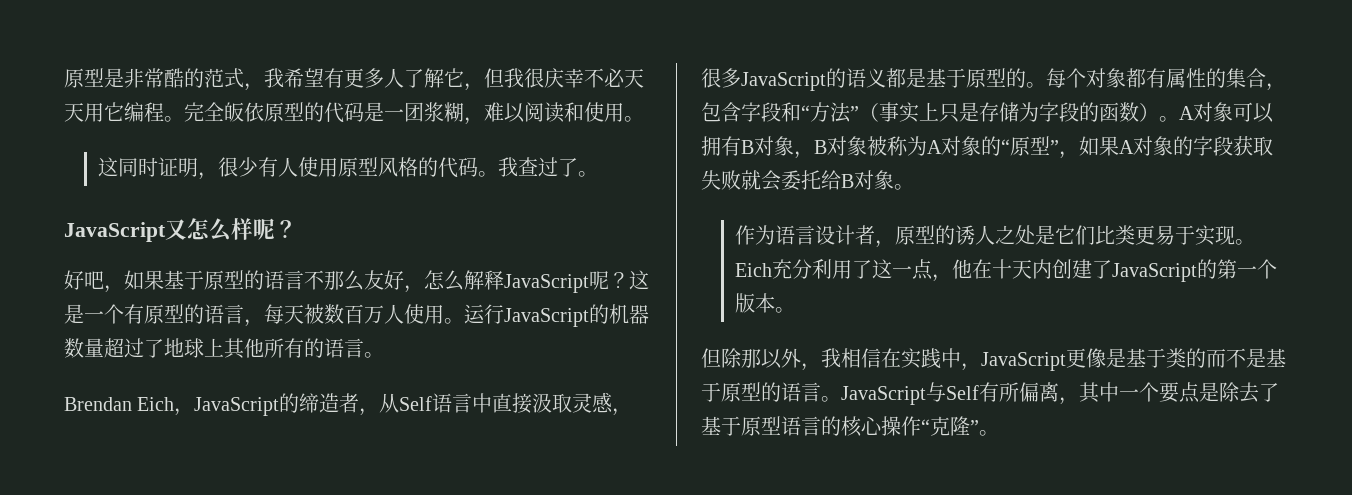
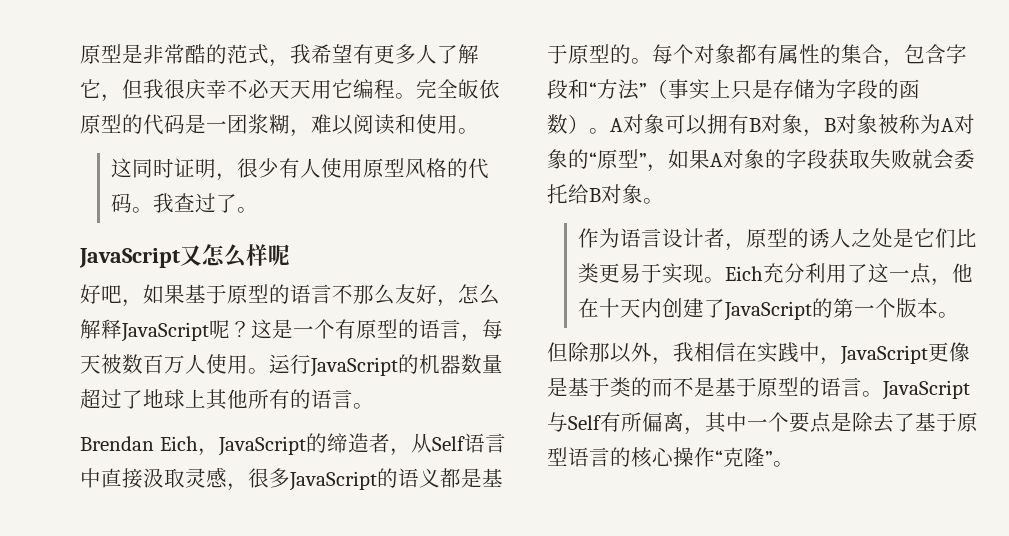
- JavaScript又怎么样呢？
+ JavaScript又怎么样呢

